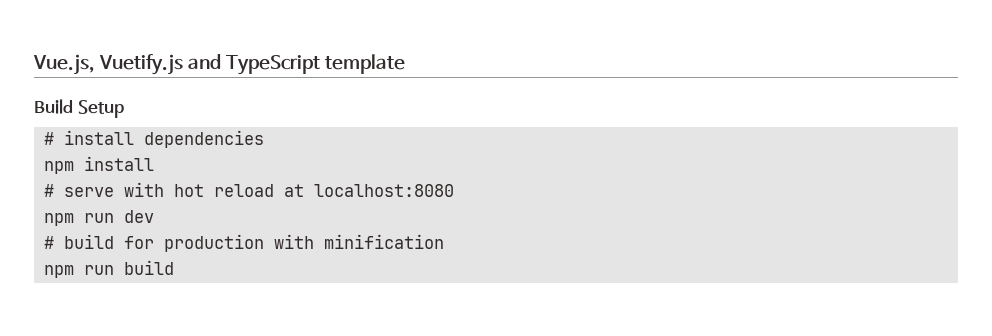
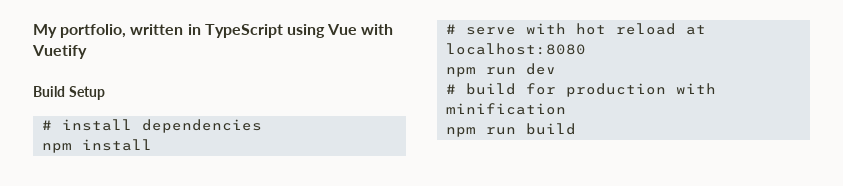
- Vue.js, Vuetify.js and TypeScript template
+ My portfolio, written in TypeScript using Vue with Vuetify

